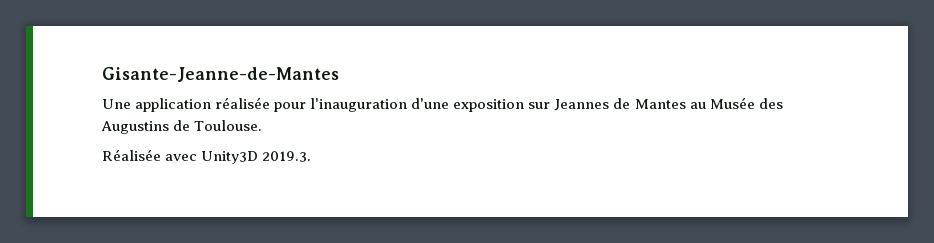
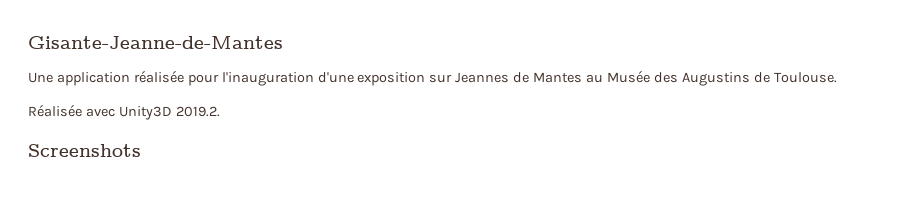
- Réalisée avec Unity3D 2019.3.
+ Réalisée avec Unity3D 2019.2.
+ Screenshots

